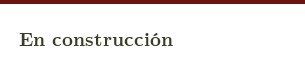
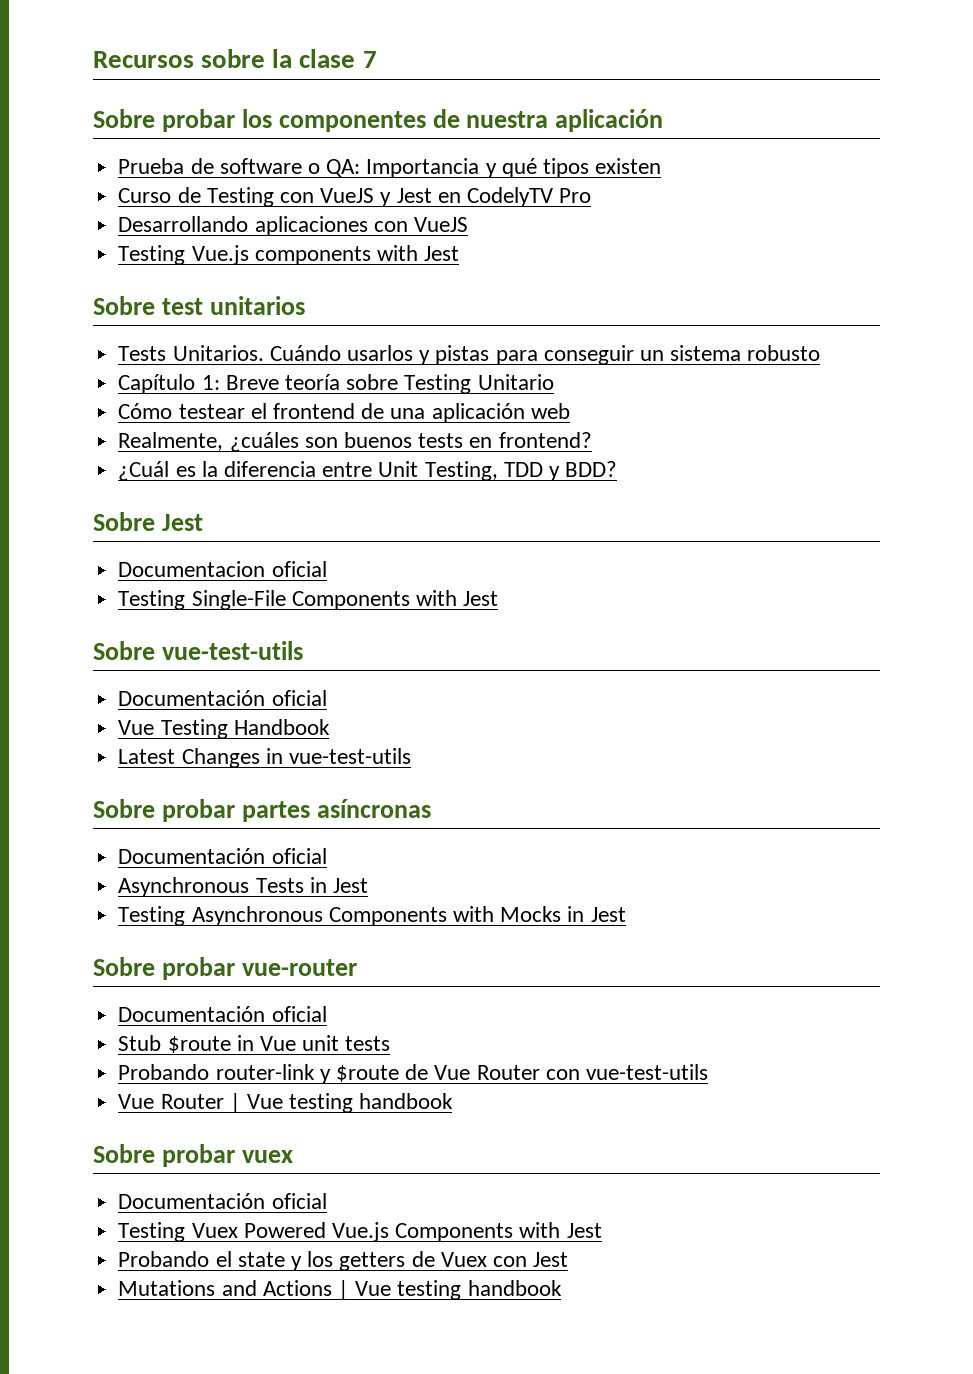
- En construcción
+ Recursos sobre la clase 7
+ Sobre probar los componentes de nuestra aplicación
+ Prueba de software o QA: Importancia y qué tipos existen
+ Curso de Testing con VueJS y Jest en CodelyTV Pro
+ Desarrollando aplicaciones con VueJS
+ Testing Vue.js components with Jest
+ Sobre test unitarios
+ Tests Unitarios. Cuándo usarlos y pistas para conseguir un sistema robusto
+ Capítulo 1: Breve teoría sobre Testing Unitario
+ Cómo testear el frontend de una aplicación web
+ Realmente, ¿cuáles son buenos tests en frontend?
+ ¿Cuál es la diferencia entre Unit Testing, TDD y BDD?
+ Sobre Jest
+ Documentacion oficial
+ Testing Single-File Components with Jest
+ Sobre vue-test-utils
+ Documentación oficial
+ Vue Testing Handbook
+ Latest Changes in vue-test-utils
+ Sobre probar partes asíncronas
+ Documentación oficial
+ Asynchronous Tests in Jest
+ Testing Asynchronous Components with Mocks in Jest
+ Sobre probar vue-router
+ Documentación oficial
+ Stub $route in Vue unit tests
+ Probando router-link y $route de Vue Router con vue-test-utils
+ Vue Router | Vue testing handbook
+ Sobre probar vuex
+ Documentación oficial
+ Testing Vuex Powered Vue.js Components with Jest
+ Probando el state y los getters de Vuex con Jest
+ Mutations and Actions | Vue testing handbook

